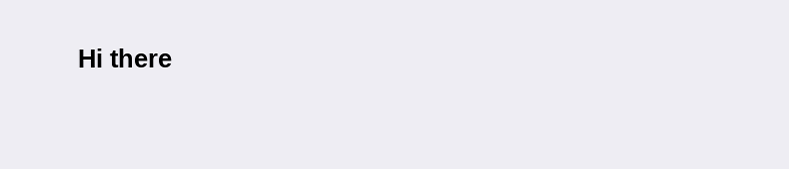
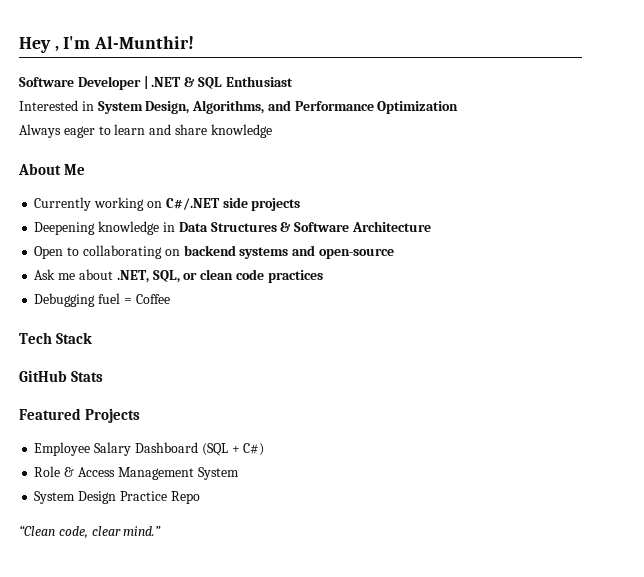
- Hi there
+ Hey , I'm Al-Munthir!
+ Software Developer | .NET & SQL Enthusiast
+ Interested in System Design, Algorithms, and Performance Optimization
+ Always eager to learn and share knowledge
+ About Me
+ Currently working on C#/.NET side projects
+ Deepening knowledge in Data Structures & Software Architecture
+ Open to collaborating on backend systems and open-source
+ Ask me about .NET, SQL, or clean code practices
+ Debugging fuel = Coffee
+ Tech Stack
+ GitHub Stats
+ Featured Projects
+ Employee Salary Dashboard (SQL + C#)
+ Role & Access Management System
+ System Design Practice Repo
+ “Clean code, clear mind.”

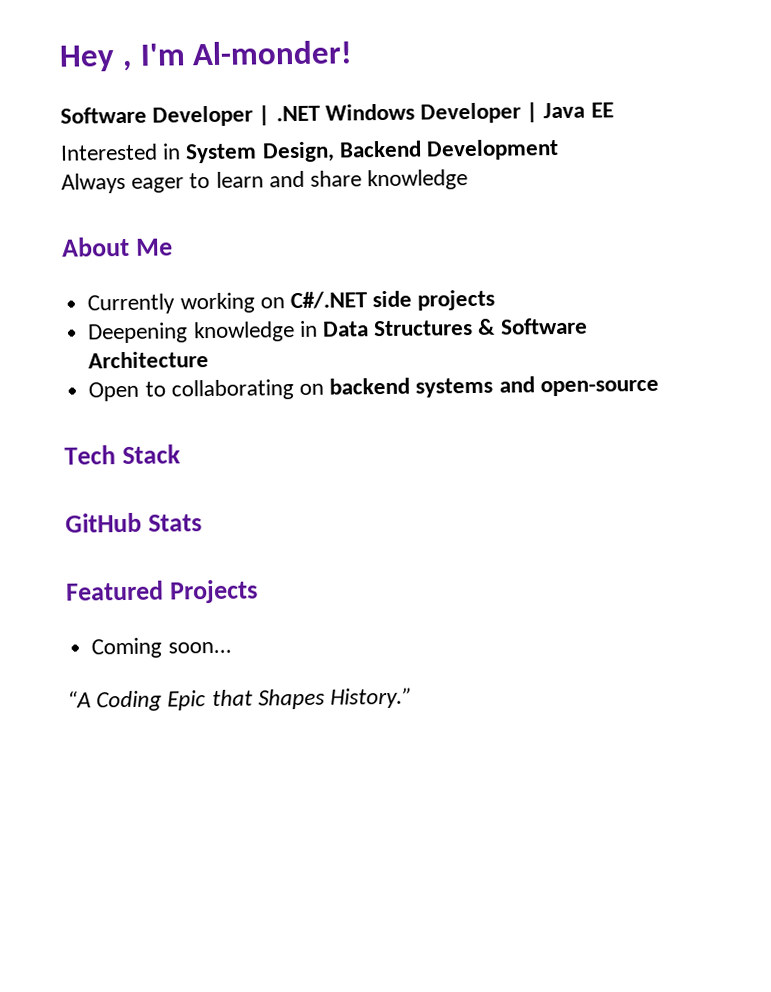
- Hey , I'm Al-Munthir!
+ Hey , I'm Al-monder!
- Software Developer | .NET & SQL Enthusiast
+ Software Developer | .NET Windows Developer | Java EE
- Interested in System Design, Algorithms, and Performance Optimization
+ Interested in System Design, Backend Development
- Ask me about .NET, SQL, or clean code practices
- Debugging fuel = Coffee
- Employee Salary Dashboard (SQL + C#)
- Role & Access Management System
- System Design Practice Repo
- “Clean code, clear mind.”
+ Coming soon...
+ “A Coding Epic that Shapes History.”

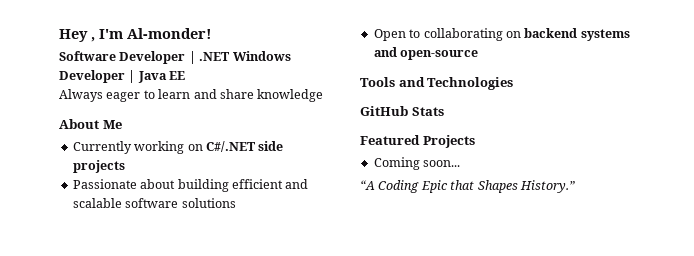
- Interested in System Design, Backend Development
- Deepening knowledge in Data Structures & Software Architecture
+ Passionate about building efficient and scalable software solutions
- Tech Stack
+ Tools and Technologies

